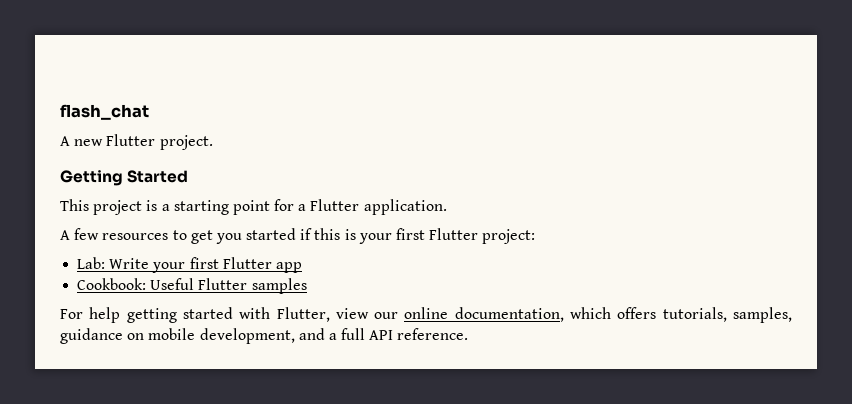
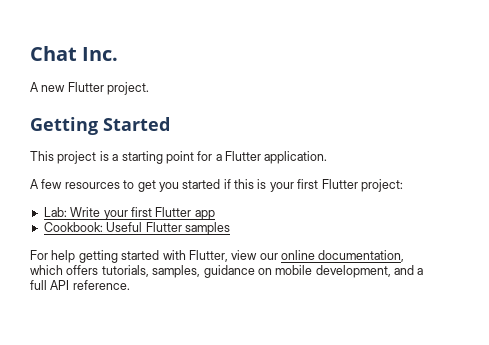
- flash_chat
+ Chat Inc.

